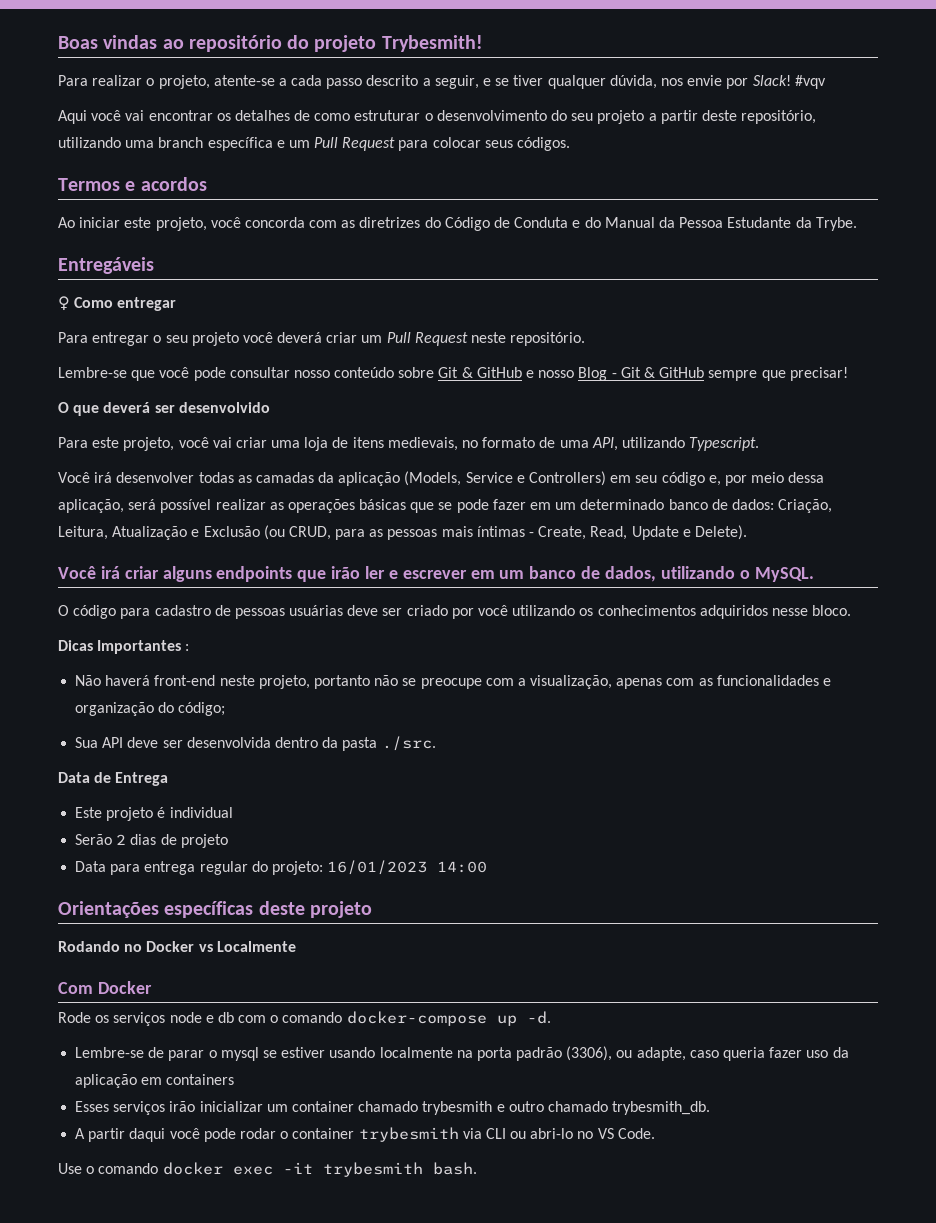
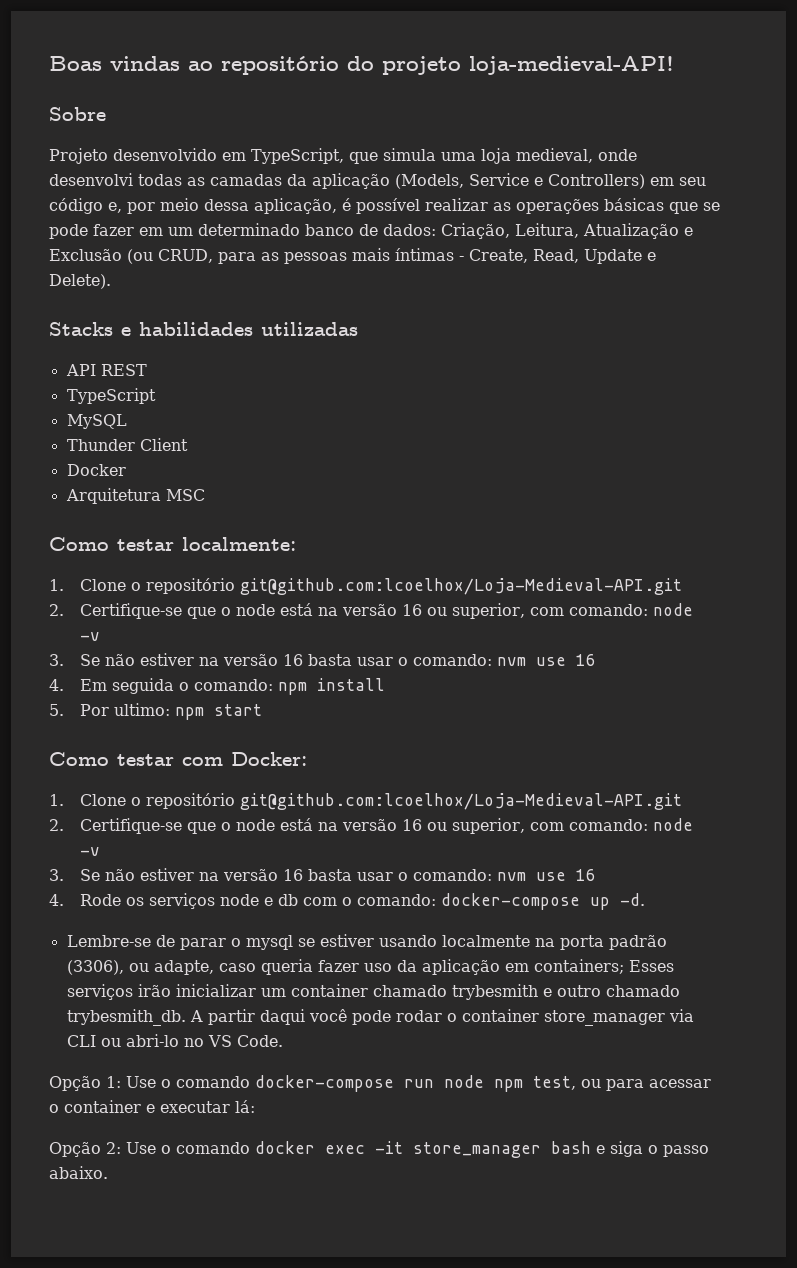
- Boas vindas ao repositório do projeto Trybesmith!
- Para realizar o projeto, atente-se a cada passo descrito a seguir, e se tiver qualquer dúvida, nos envie por Slack! #vqv
- Aqui você vai encontrar os detalhes de como estruturar o desenvolvimento do seu projeto a partir deste repositório, utilizando uma branch específica e um Pull Request para colocar seus códigos.
- Termos e acordos
- Ao iniciar este projeto, você concorda com as diretrizes do Código de Conduta e do Manual da Pessoa Estudante da Trybe.
- Entregáveis
- ♀ Como entregar
- Para entregar o seu projeto você deverá criar um Pull Request neste repositório.
- Lembre-se que você pode consultar nosso conteúdo sobre Git & GitHub e nosso Blog - Git & GitHub sempre que precisar!
- O que deverá ser desenvolvido
- Para este projeto, você vai criar uma loja de itens medievais, no formato de uma API, utilizando Typescript.
- Você irá desenvolver todas as camadas da aplicação (Models, Service e Controllers) em seu código e, por meio dessa aplicação, será possível realizar as operações básicas que se pode fazer em um determinado banco de dados: Criação, Leitura, Atualização e Exclusão (ou CRUD, para as pessoas mais íntimas - Create, Read, Update e Delete).
+ Boas vindas ao repositório do projeto loja-medieval-API!
+ Sobre
+ Projeto desenvolvido em TypeScript, que simula uma loja medieval, onde desenvolvi todas as camadas da aplicação (Models, Service e Controllers) em seu código e, por meio dessa aplicação, é possível realizar as operações básicas que se pode fazer em um determinado banco de dados: Criação, Leitura, Atualização e Exclusão (ou CRUD, para as pessoas mais íntimas - Create, Read, Update e Delete).
- Você irá criar alguns endpoints que irão ler e escrever em um banco de dados, utilizando o MySQL.
- O código para cadastro de pessoas usuárias deve ser criado por você utilizando os conhecimentos adquiridos nesse bloco.
- Dicas Importantes :
- Não haverá front-end neste projeto, portanto não se preocupe com a visualização, apenas com as funcionalidades e organização do código;
- Sua API deve ser desenvolvida dentro da pasta ./src.
- Data de Entrega
- Este projeto é individual
- Serão 2 dias de projeto
- Data para entrega regular do projeto: 16/01/2023 14:00
- Orientações específicas deste projeto
- Rodando no Docker vs Localmente
- Com Docker
- Rode os serviços node e db com o comando docker-compose up -d.
+ Stacks e habilidades utilizadas
+ API REST
+ TypeScript
+ MySQL
+ Thunder Client
+ Docker
+ Arquitetura MSC
+ Como testar localmente:
+ 1. Clone o repositório git@github.com:lcoelhox/Loja-Medieval-API.git
+ 2. Certifique-se que o node está na versão 16 ou superior, com comando: node -v
+ 3. Se não estiver na versão 16 basta usar o comando: nvm use 16
+ 4. Em seguida o comando: npm install
+ 5. Por ultimo: npm start
+ Como testar com Docker:
+ 1. Clone o repositório git@github.com:lcoelhox/Loja-Medieval-API.git
+ 2. Certifique-se que o node está na versão 16 ou superior, com comando: node -v
+ 3. Se não estiver na versão 16 basta usar o comando: nvm use 16
+ 4. Rode os serviços node e db com o comando: docker-compose up -d.
- Lembre-se de parar o mysql se estiver usando localmente na porta padrão (3306), ou adapte, caso queria fazer uso da aplicação em containers
- Esses serviços irão inicializar um container chamado trybesmith e outro chamado trybesmith_db.
- A partir daqui você pode rodar o container trybesmith via CLI ou abri-lo no VS Code.
+ Lembre-se de parar o mysql se estiver usando localmente na porta padrão (3306), ou adapte, caso queria fazer uso da aplicação em containers; Esses serviços irão inicializar um container chamado trybesmith e outro chamado trybesmith_db. A partir daqui você pode rodar o container store_manager via CLI ou abri-lo no VS Code.
- Use o comando docker exec -it trybesmith bash.
+ Opção 1: Use o comando docker-compose run node npm test, ou para acessar o container e executar lá:
+ Opção 2: Use o comando docker exec -it store_manager bash e siga o passo abaixo.

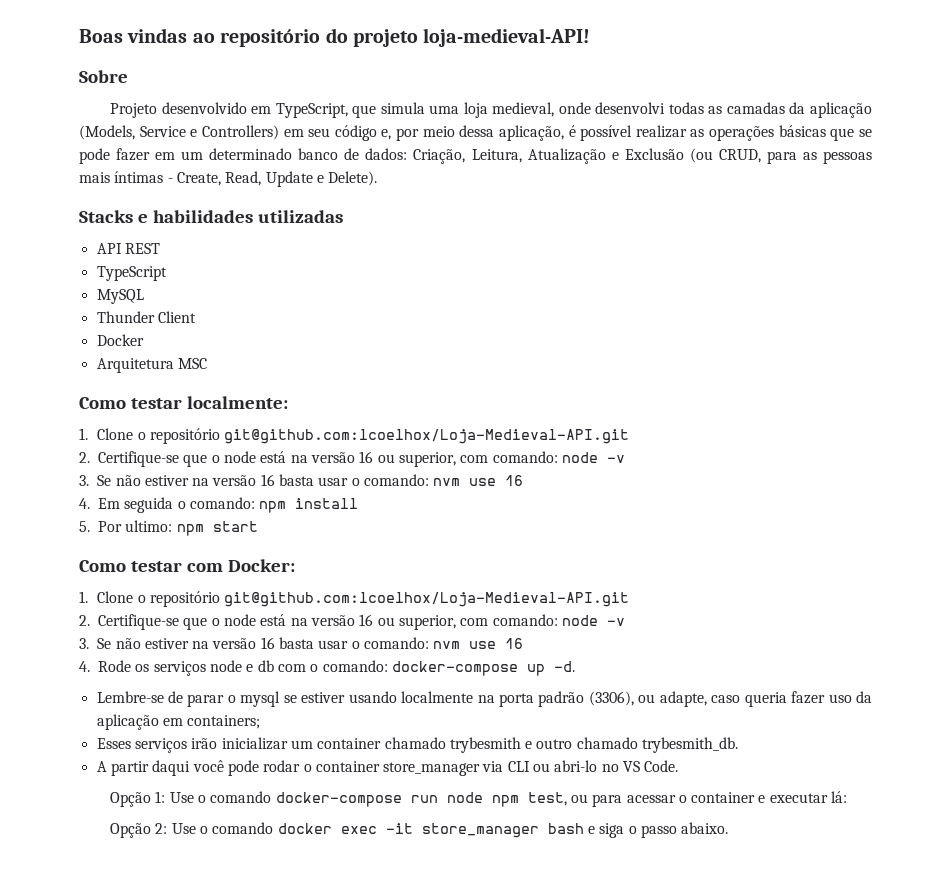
- Lembre-se de parar o mysql se estiver usando localmente na porta padrão (3306), ou adapte, caso queria fazer uso da aplicação em containers; Esses serviços irão inicializar um container chamado trybesmith e outro chamado trybesmith_db. A partir daqui você pode rodar o container store_manager via CLI ou abri-lo no VS Code.
+ Lembre-se de parar o mysql se estiver usando localmente na porta padrão (3306), ou adapte, caso queria fazer uso da aplicação em containers;
+ Esses serviços irão inicializar um container chamado trybesmith e outro chamado trybesmith_db.
+ A partir daqui você pode rodar o container store_manager via CLI ou abri-lo no VS Code.

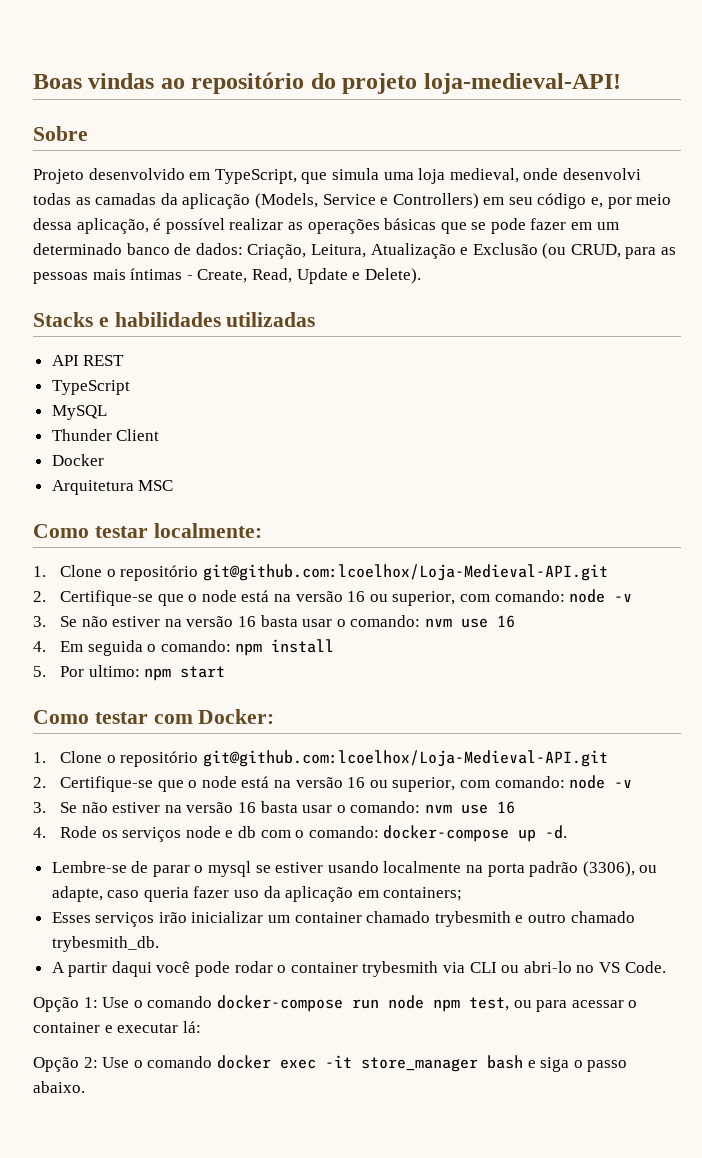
- A partir daqui você pode rodar o container store_manager via CLI ou abri-lo no VS Code.
+ A partir daqui você pode rodar o container trybesmith via CLI ou abri-lo no VS Code.

